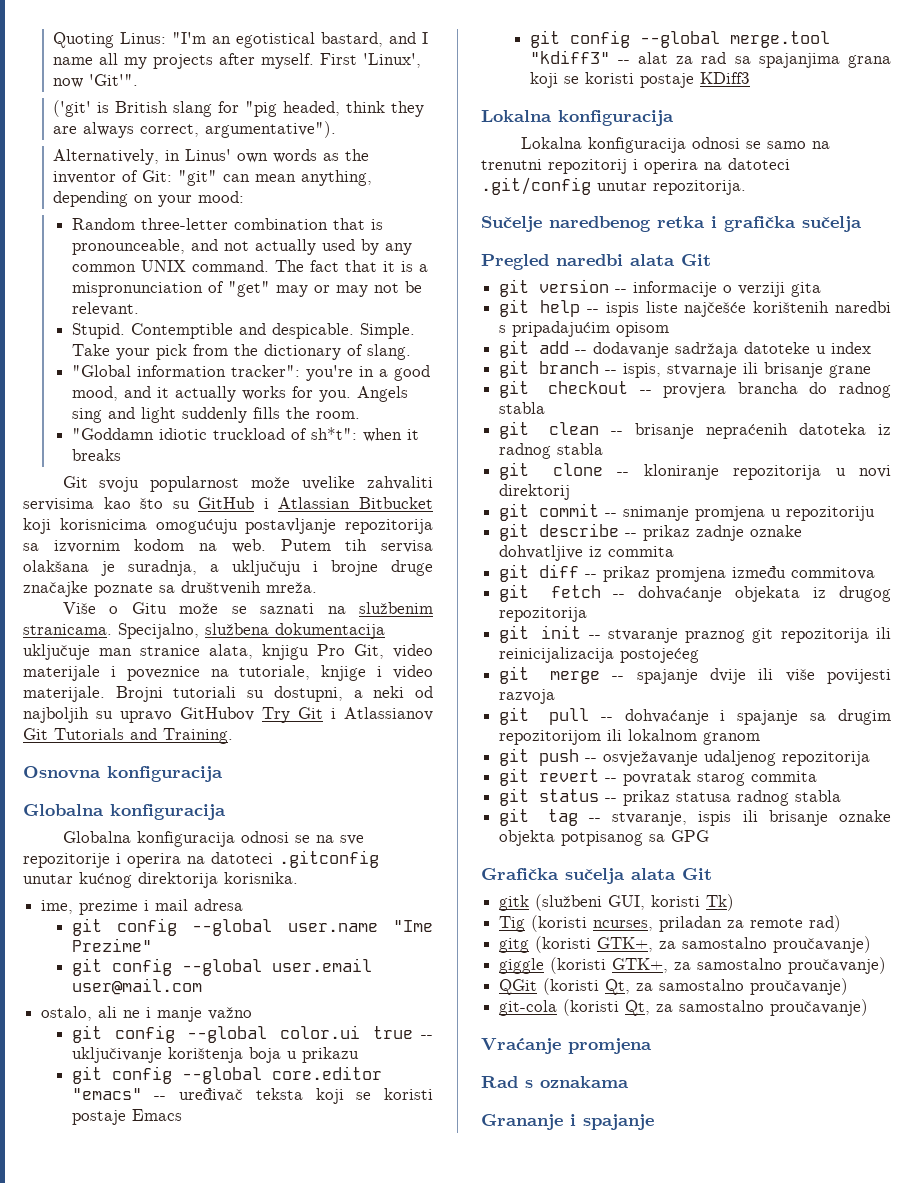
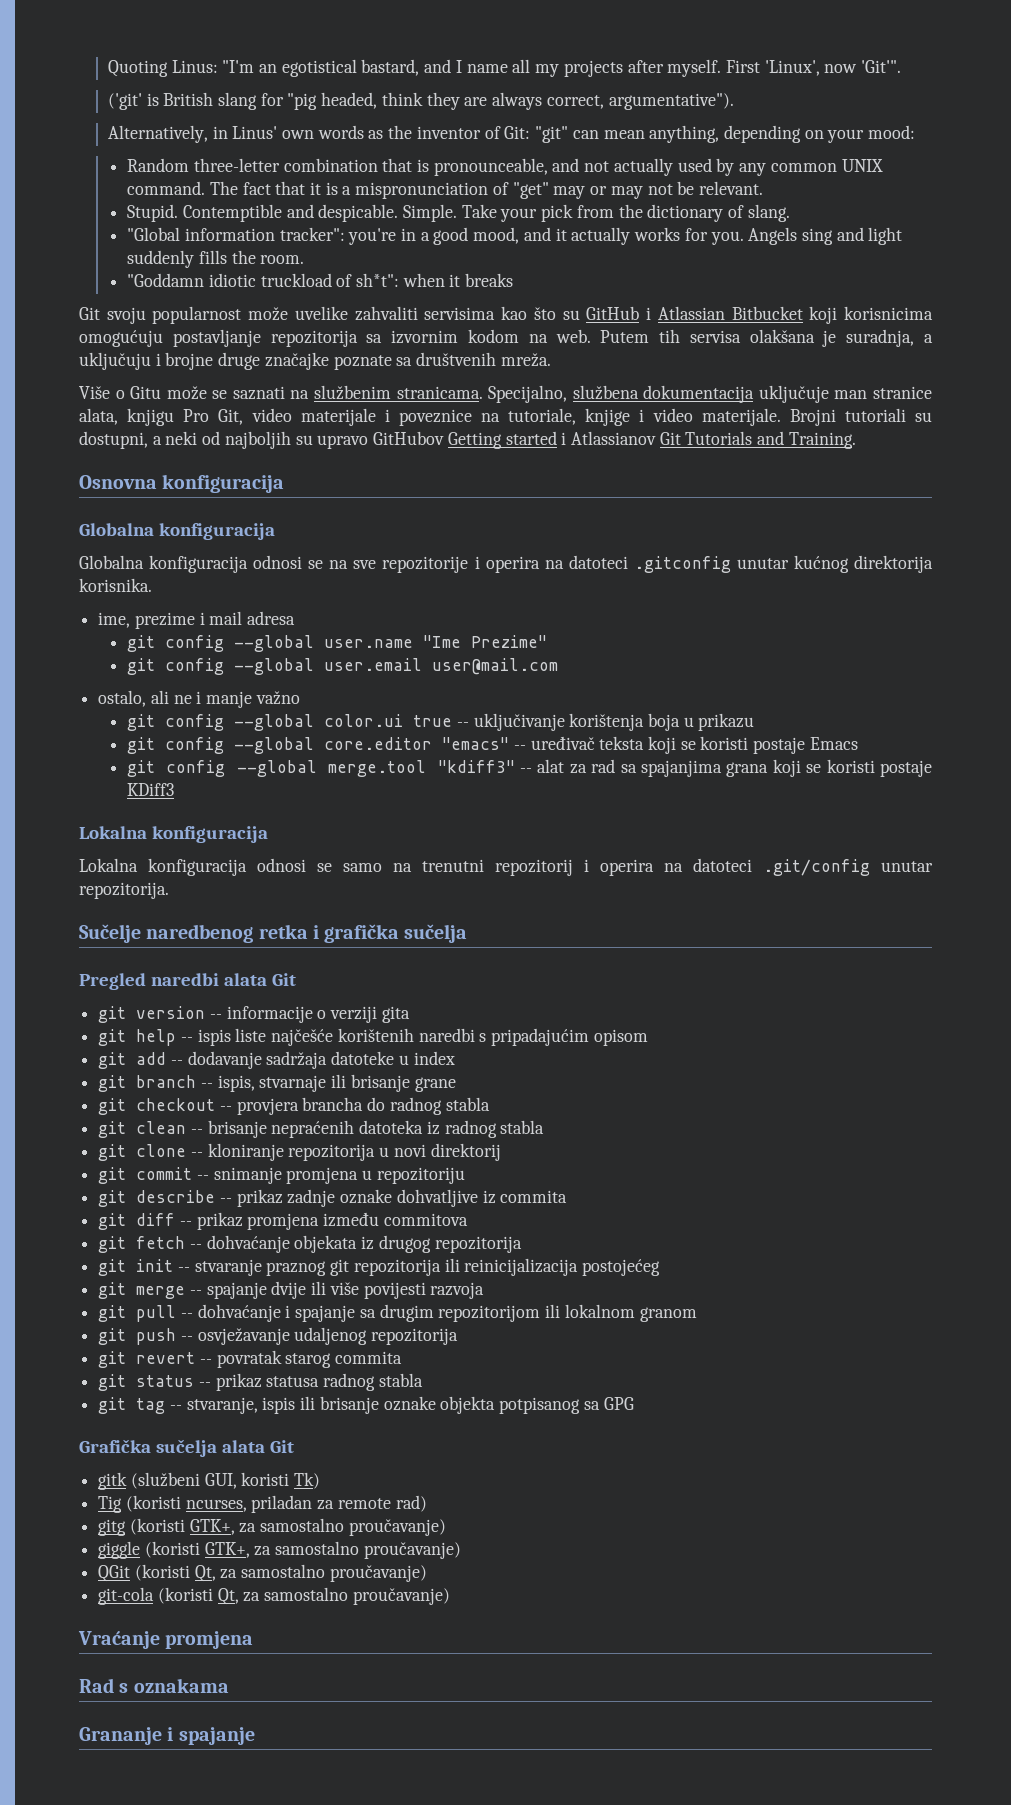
- Brojni tutoriali su dostupni, a neki od najboljih su upravo GitHubov Try Git i Atlassianov Git Tutorials and Training.
+ Brojni tutoriali su dostupni, a neki od najboljih su upravo GitHubov Getting started i Atlassianov Git Tutorials and Training.

